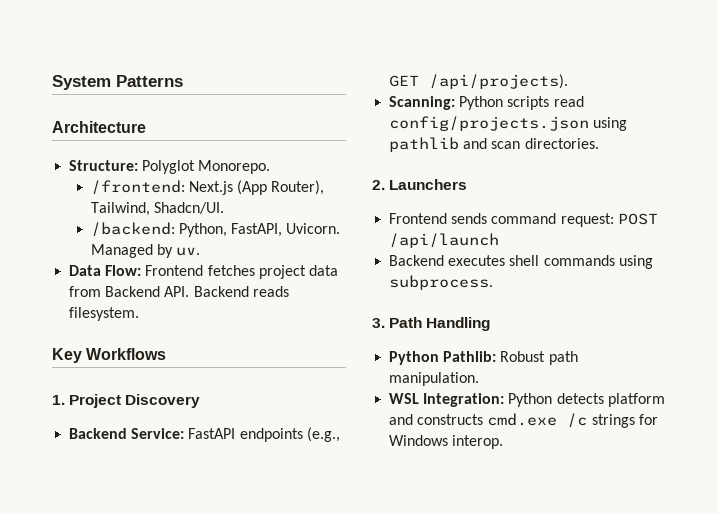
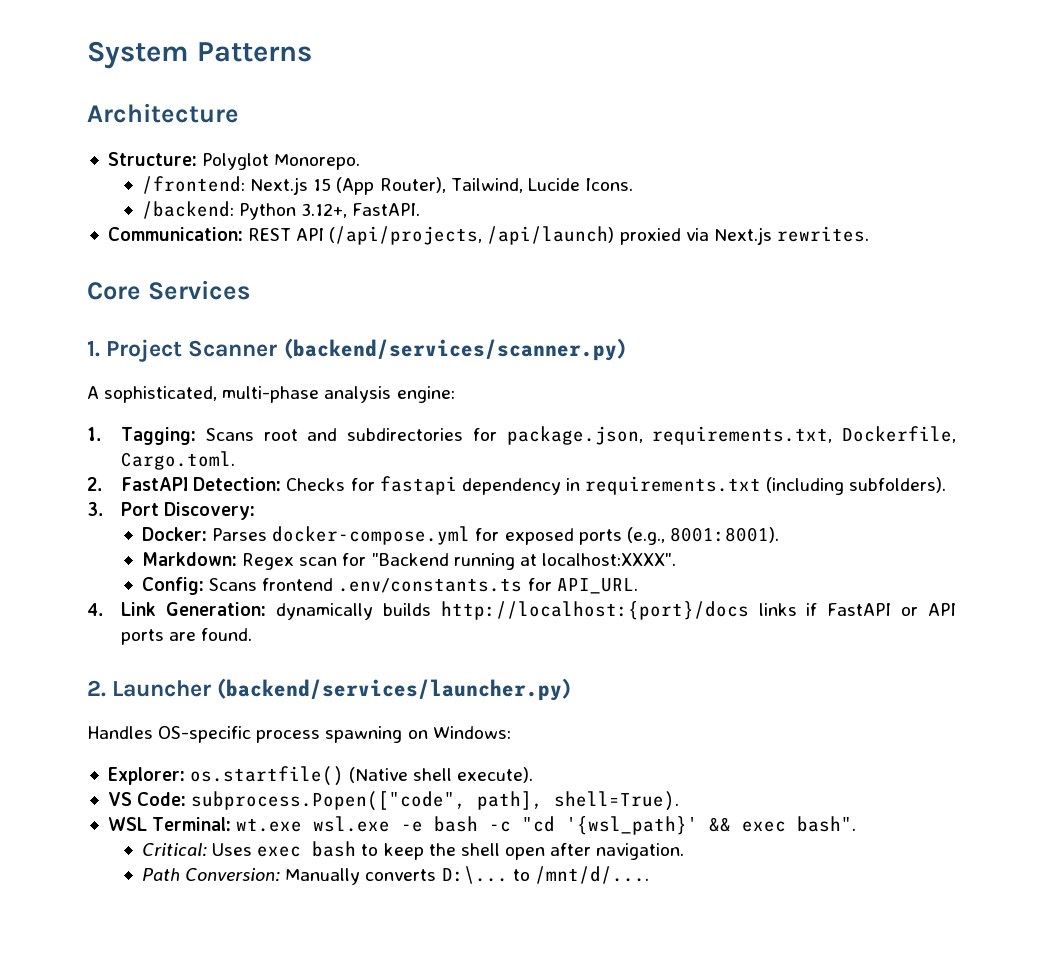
- /frontend: Next.js (App Router), Tailwind, Shadcn/UI.
+ /frontend: Next.js 15 (App Router), Tailwind, Lucide Icons.
- /backend: Python, FastAPI, Uvicorn. Managed by uv.
- Data Flow: Frontend fetches project data from Backend API. Backend reads filesystem.
- Key Workflows
- 1. Project Discovery
- Backend Service: FastAPI endpoints (e.g., GET /api/projects).
- Scanning: Python scripts read config/projects.json using pathlib and scan directories.
- 2. Launchers
- Frontend sends command request: POST /api/launch
- Backend executes shell commands using subprocess.
- 3. Path Handling
- Python Pathlib: Robust path manipulation.
- WSL Integration: Python detects platform and constructs cmd.exe /c strings for Windows interop.
+ /backend: Python 3.12+, FastAPI.
+ Communication: REST API (/api/projects, /api/launch) proxied via Next.js rewrites.
+ Core Services
+ 1. Project Scanner (backend/services/scanner.py)
+ A sophisticated, multi-phase analysis engine:
+ 1. Tagging: Scans root and subdirectories for package.json, requirements.txt, Dockerfile, Cargo.toml.
+ 2. FastAPI Detection: Checks for fastapi dependency in requirements.txt (including subfolders).
+ 3. Port Discovery:
+ Docker: Parses docker-compose.yml for exposed ports (e.g., 8001:8001).
+ Markdown: Regex scan for "Backend running at localhost:XXXX".
+ Config: Scans frontend .env/constants.ts for API_URL.
+ 4. Link Generation: dynamically builds http://localhost:{port}/docs links if FastAPI or API ports are found.
+ 2. Launcher (backend/services/launcher.py)
+ Handles OS-specific process spawning on Windows:
+ Explorer: os.startfile() (Native shell execute).
+ VS Code: subprocess.Popen(["code", path], shell=True).
+ WSL Terminal: wt.exe wsl.exe -e bash -c "cd '{wsl_path}' && exec bash".
+ Critical: Uses exec bash to keep the shell open after navigation.
+ Path Conversion: Manually converts D:\... to /mnt/d/....

